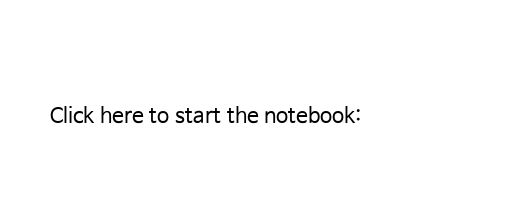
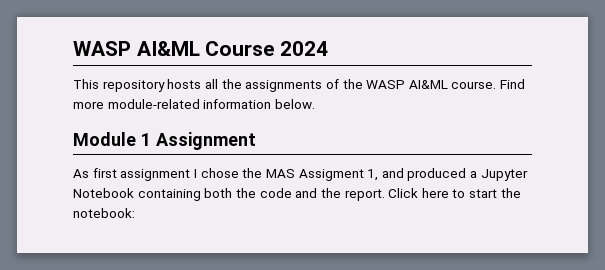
+ WASP AI&ML Course 2024
+ This repository hosts all the assignments of the WASP AI&ML course. Find more module-related information below.
+ Module 1 Assignment
+ As first assignment I chose the MAS Assigment 1, and produced a Jupyter Notebook containing both the code and the report.

